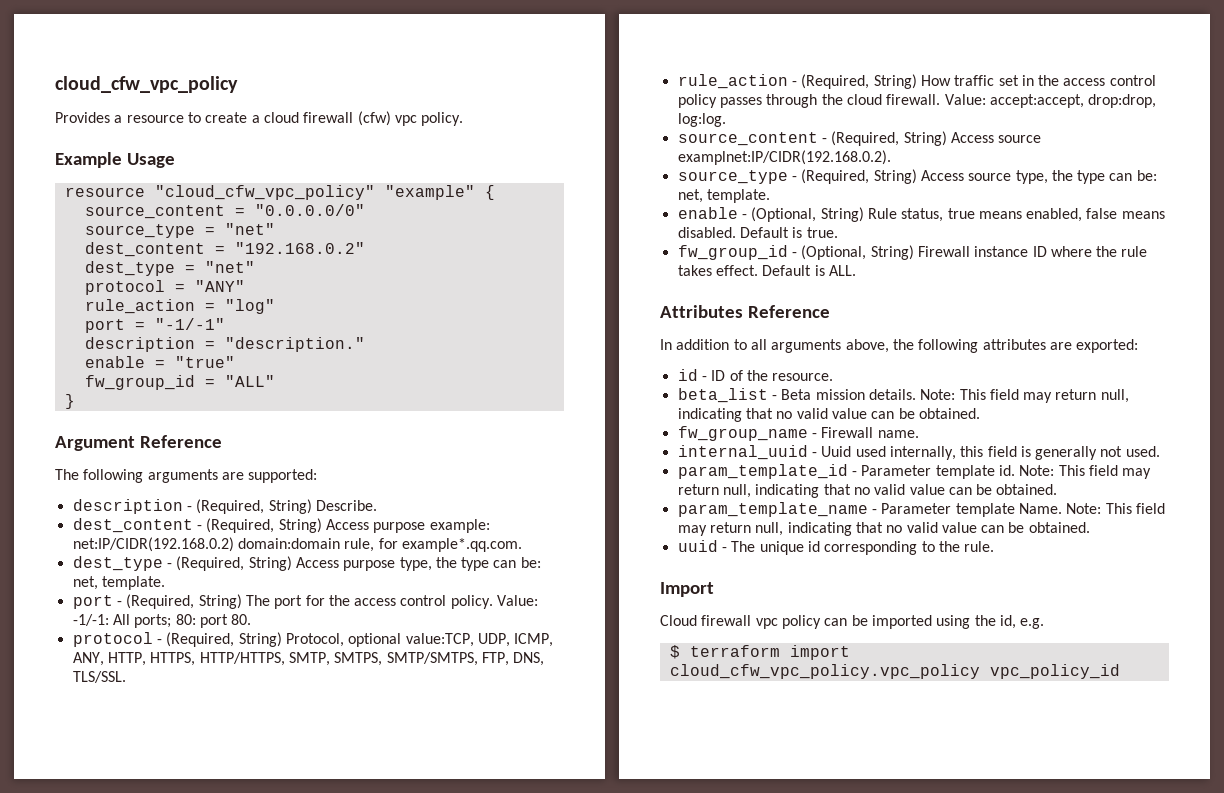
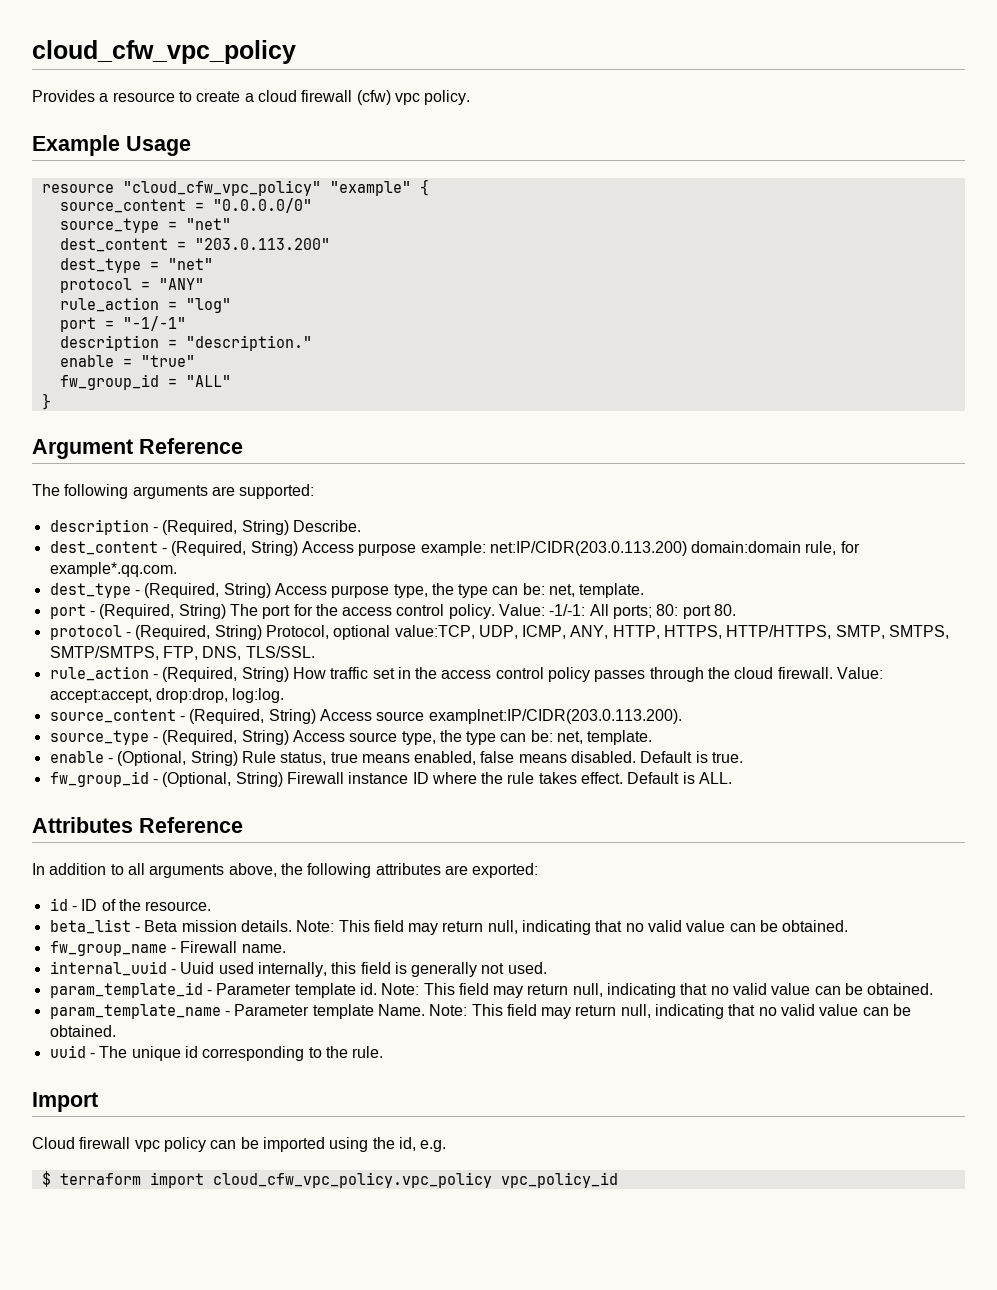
- dest_content = "192.168.0.2"
+ dest_content = "203.0.113.200"
- dest_content - (Required, String) Access purpose example: net:IP/CIDR(192.168.0.2) domain:domain rule, for example*.qq.com.
+ dest_content - (Required, String) Access purpose example: net:IP/CIDR(203.0.113.200) domain:domain rule, for example*.qq.com.
- source_content - (Required, String) Access source examplnet:IP/CIDR(192.168.0.2).
+ source_content - (Required, String) Access source examplnet:IP/CIDR(203.0.113.200).

